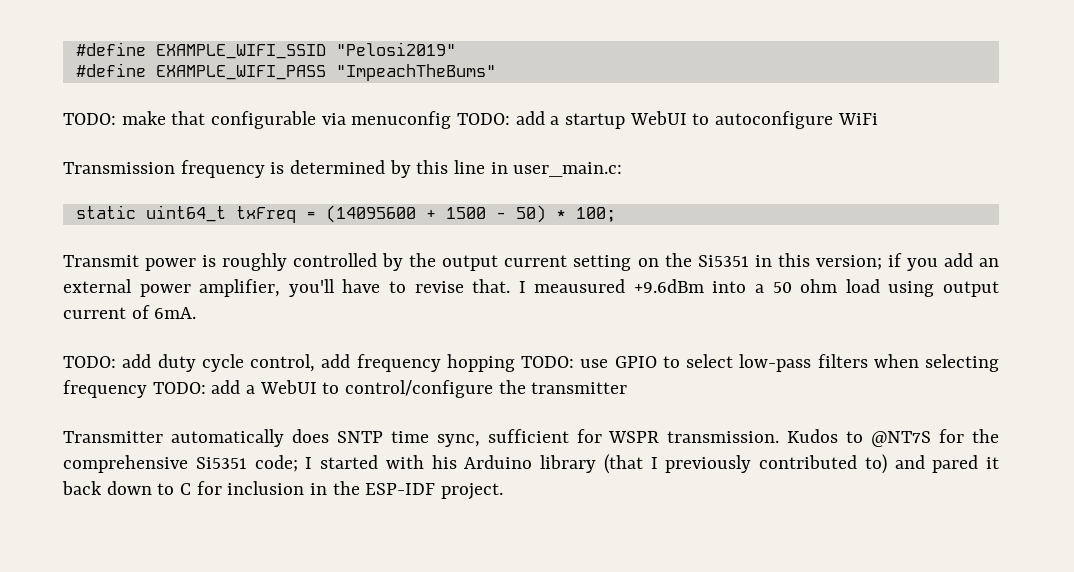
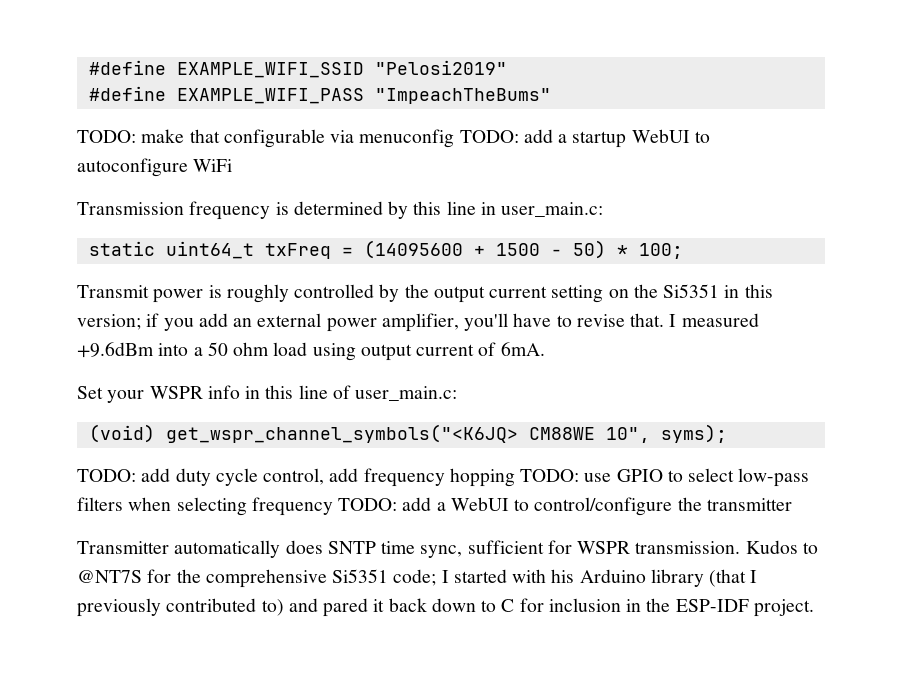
- I meausured +9.6dBm into a 50 ohm load using output current of 6mA.
+ I measured +9.6dBm into a 50 ohm load using output current of 6mA.
+ Set your WSPR info in this line of user_main.c:
+ (void) get_wspr_channel_symbols("<K6JQ> CM88WE 10", syms);

